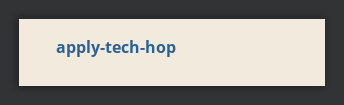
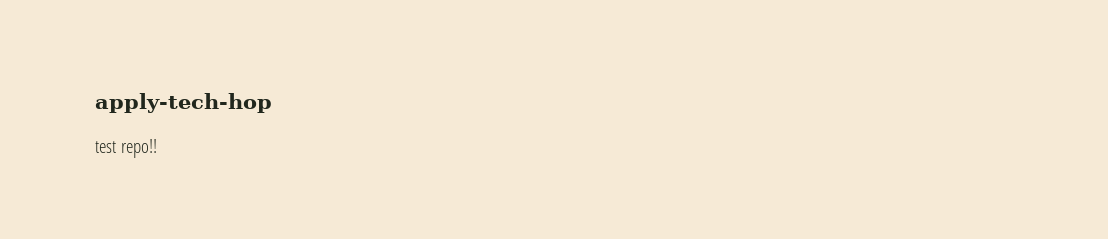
+ test repo!!

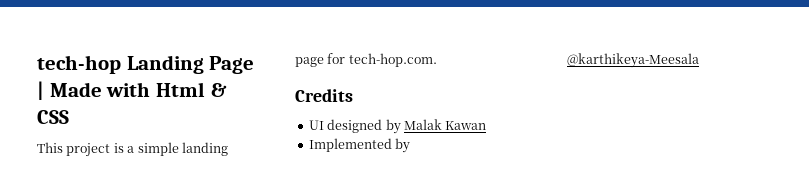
- apply-tech-hop
- test repo!!
+ tech-hop Landing Page | Made with Html & CSS
+ This project is a simple landing page for tech-hop.com.
+ Credits
+ UI designed by Malak Kawan
+ Implemented by @karthikeya-Meesala

